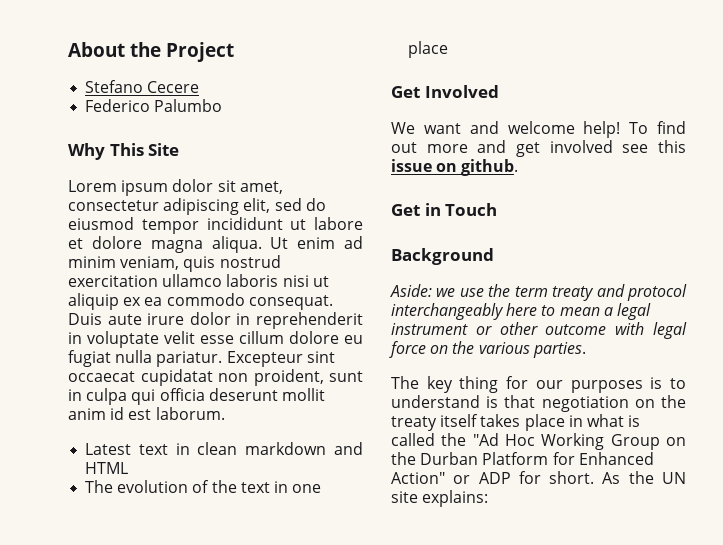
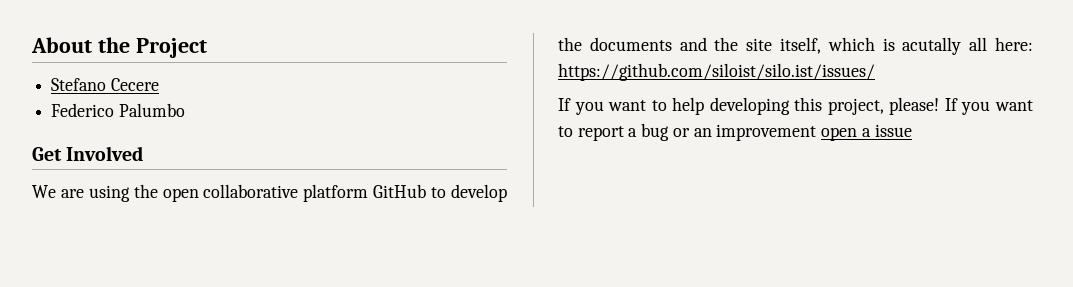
- Why This Site
- Lorem ipsum dolor sit amet, consectetur adipiscing elit, sed do eiusmod tempor incididunt ut labore et dolore magna aliqua. Ut enim ad minim veniam, quis nostrud exercitation ullamco laboris nisi ut aliquip ex ea commodo consequat. Duis aute irure dolor in reprehenderit in voluptate velit esse cillum dolore eu fugiat nulla pariatur. Excepteur sint occaecat cupidatat non proident, sunt in culpa qui officia deserunt mollit anim id est laborum.
- Latest text in clean markdown and HTML
- The evolution of the text in one place
  Get Involved
- We want and welcome help! To find out more and get involved see this issue on github.
- Get in Touch
- Background
- Aside: we use the term treaty and protocol interchangeably here to mean a legal instrument or other outcome with legal force on the various parties.
- The key thing for our purposes is to understand is that negotiation on the treaty itself takes place in what is called the "Ad Hoc Working Group on the Durban Platform for Enhanced Action" or ADP for short. As the UN site explains:
+ We are using the open collaborative platform GitHub to develop the documents and the site itself, which is acutally all here: https://github.com/siloist/silo.ist/issues/
+ If you want to help developing this project, please! If you want to report a bug or an improvement open a issue

